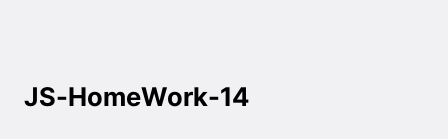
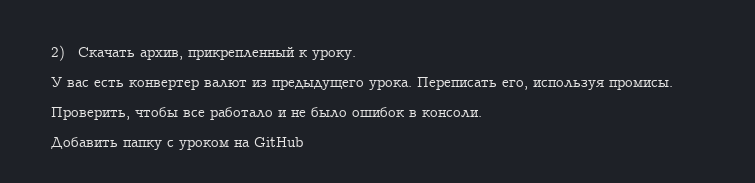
- JS-HomeWork-14
+ 2) Скачать архив, прикрепленный к уроку.
+ У вас есть конвертер валют из предыдущего урока. Переписать его, используя промисы.
+ Проверить, чтобы все работало и не было ошибок в консоли.
+ Добавить папку с уроком на GitHub

